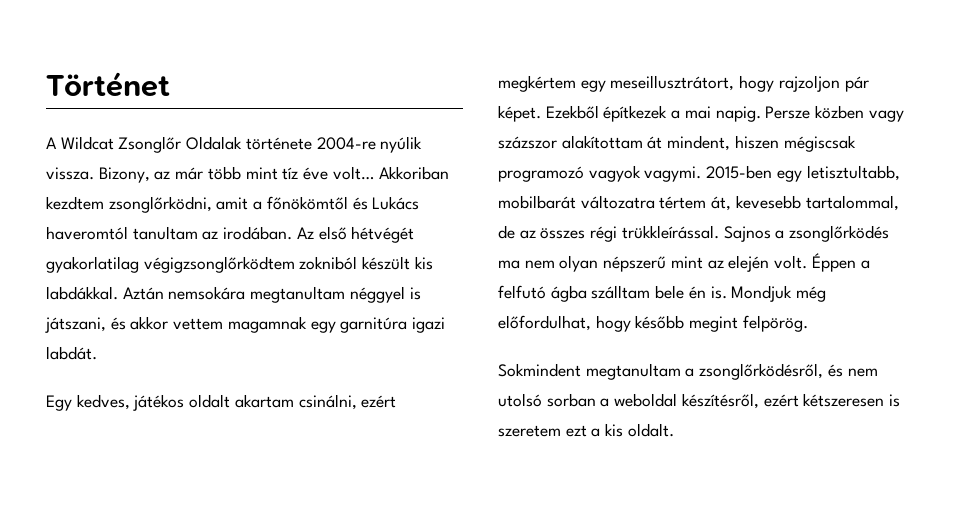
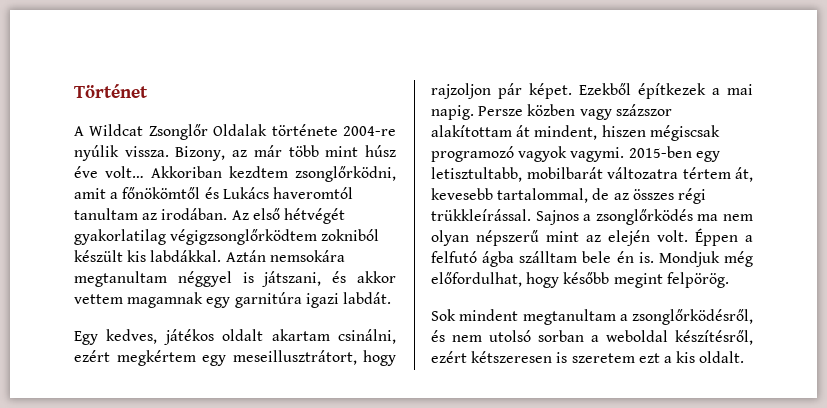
- Bizony, az már több mint tíz éve volt…
+ Bizony, az már több mint húsz éve volt…
- Sokmindent megtanultam a zsonglőrködésről, és nem utolsó sorban a weboldal készítésről, ezért kétszeresen is szeretem ezt a kis oldalt.
+ Sok mindent megtanultam a zsonglőrködésről, és nem utolsó sorban a weboldal készítésről, ezért kétszeresen is szeretem ezt a kis oldalt.

